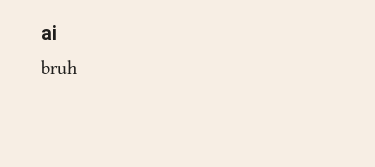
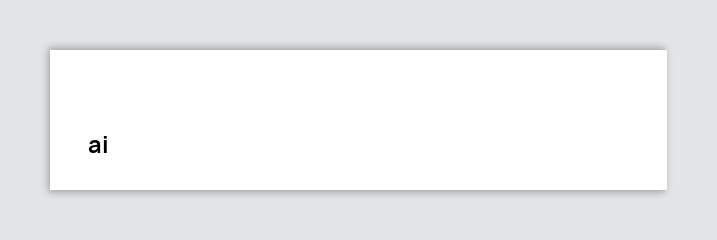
- bruh

